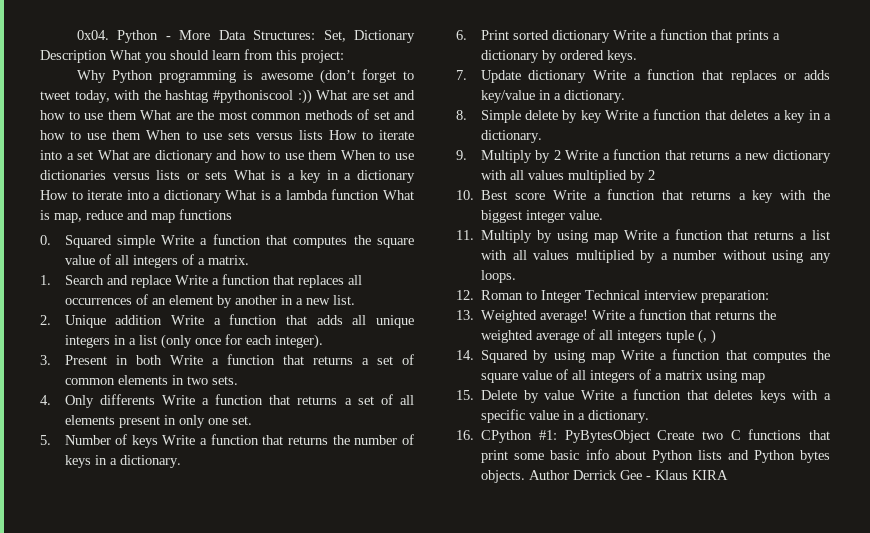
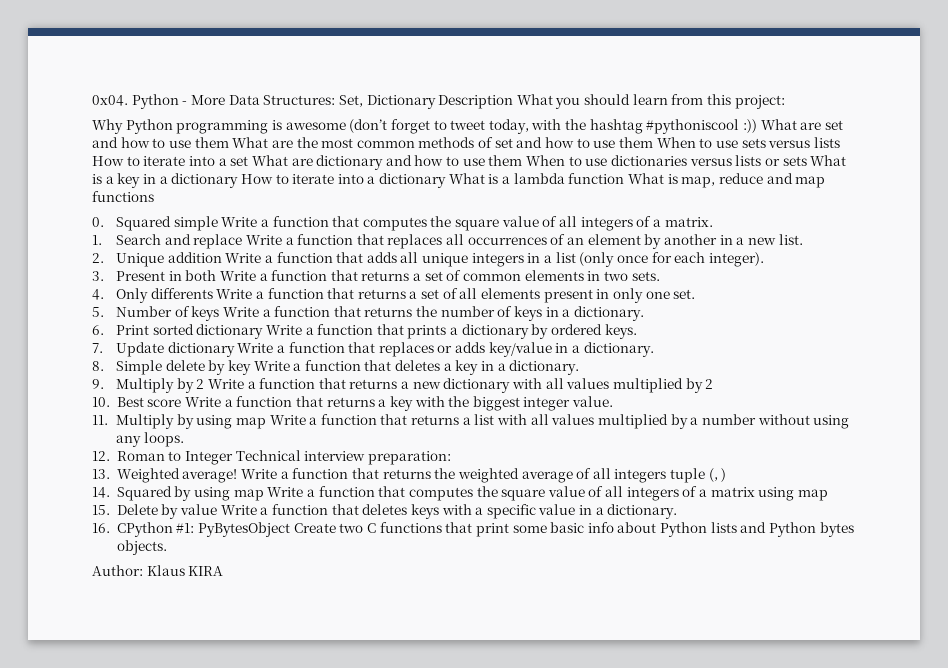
- 16. CPython #1: PyBytesObject Create two C functions that print some basic info about Python lists and Python bytes objects. Author Derrick Gee - Klaus KIRA
+ 16. CPython #1: PyBytesObject Create two C functions that print some basic info about Python lists and Python bytes objects.
+ Author: Klaus KIRA

